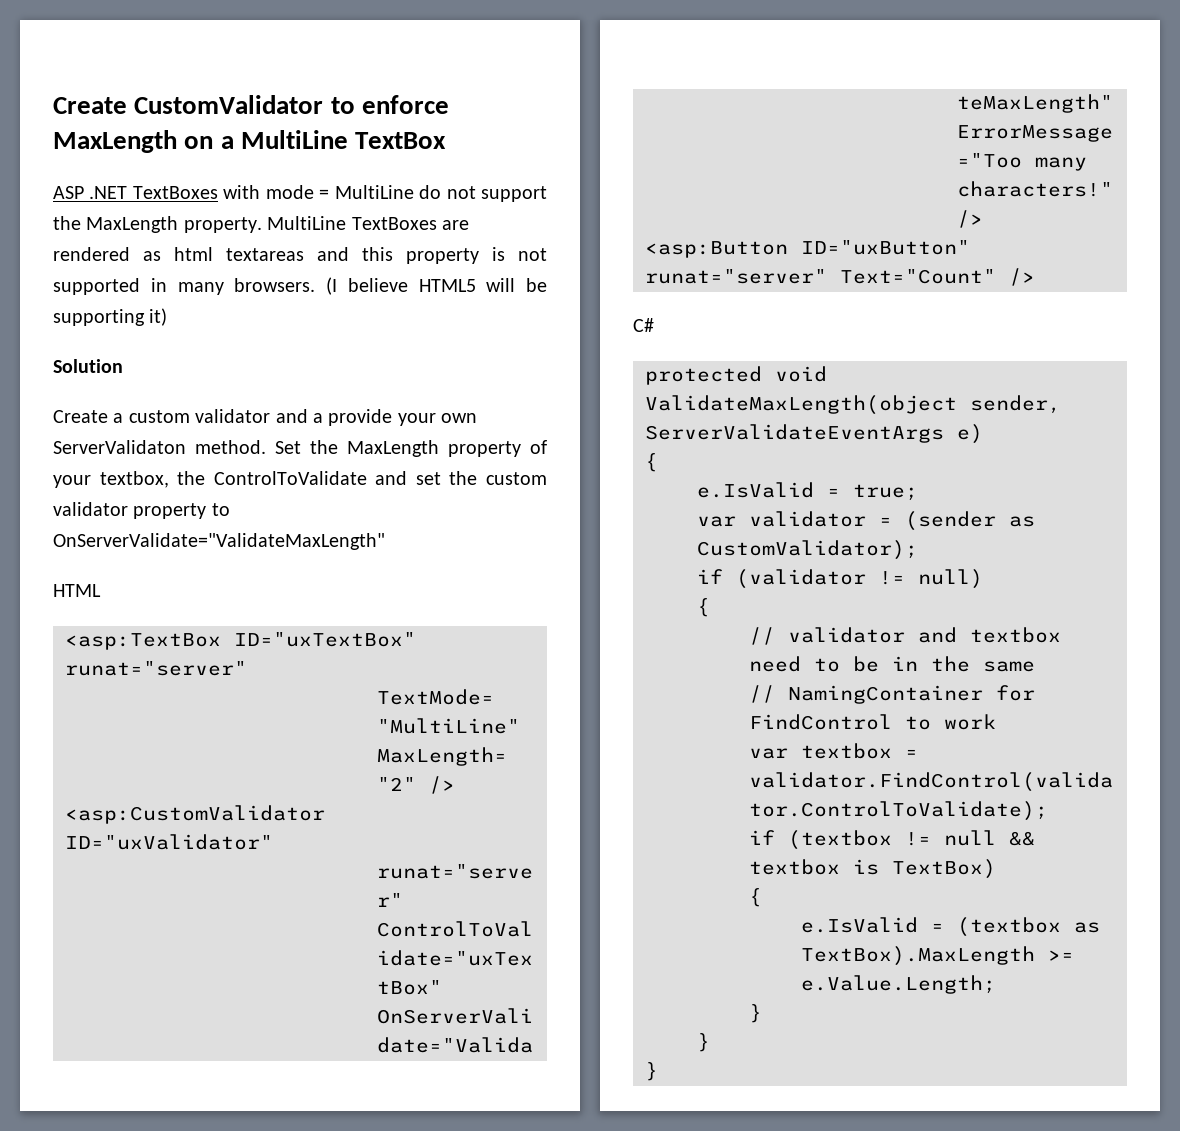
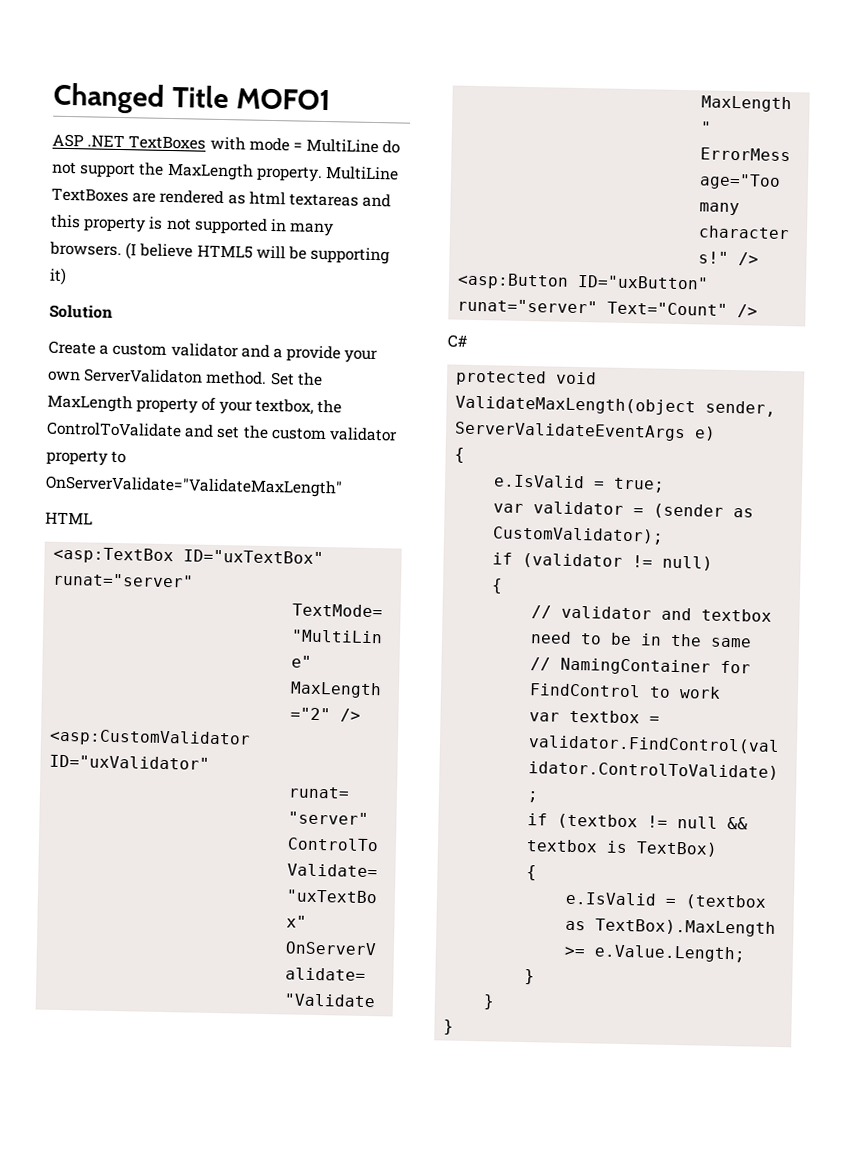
- Create CustomValidator to enforce MaxLength on a MultiLine TextBox
+ Changed Title MOFO1

